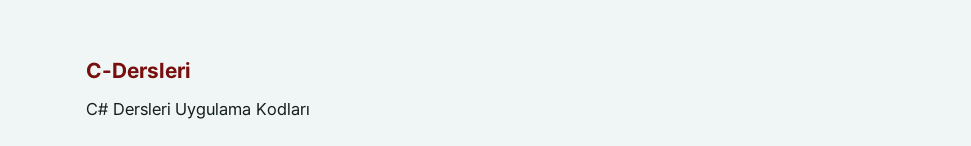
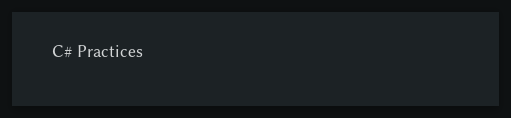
- C-Dersleri
- C# Dersleri Uygulama Kodları
+ C# Practices

